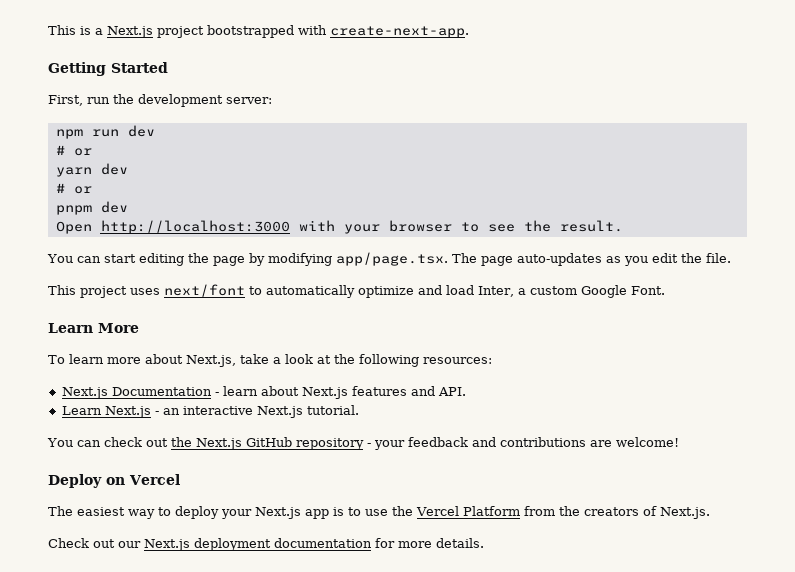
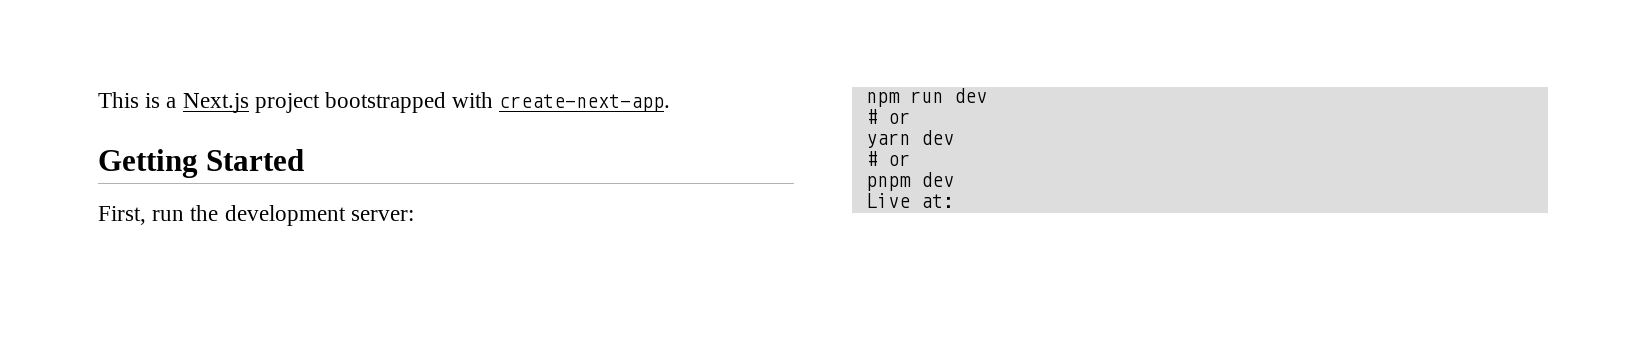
- Open http://localhost:3000 with your browser to see the result.
- You can start editing the page by modifying app/page.tsx. The page auto-updates as you edit the file.
- This project uses next/font to automatically optimize and load Inter, a custom Google Font.
- Learn More
- To learn more about Next.js, take a look at the following resources:
- Next.js Documentation - learn about Next.js features and API.
- Learn Next.js - an interactive Next.js tutorial.
- You can check out the Next.js GitHub repository - your feedback and contributions are welcome!
- Deploy on Vercel
- The easiest way to deploy your Next.js app is to use the Vercel Platform from the creators of Next.js.
- Check out our Next.js deployment documentation for more details.
+ Live at:

